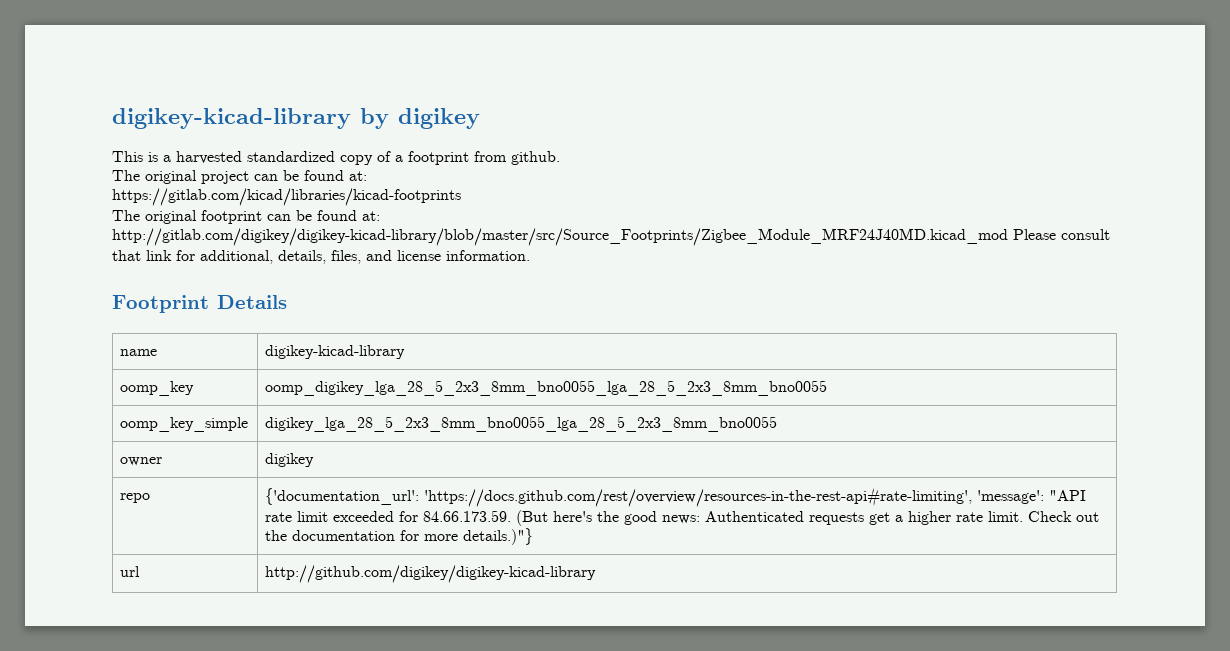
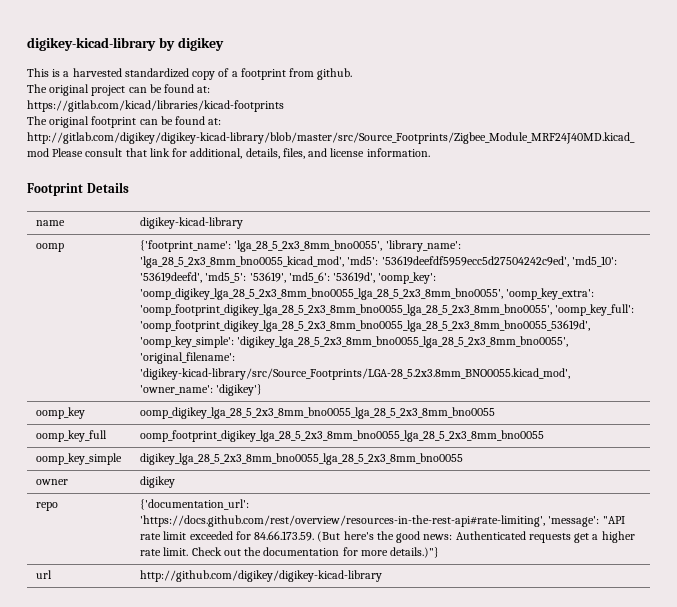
+ oomp | {'footprint_name': 'lga_28_5_2x3_8mm_bno0055', 'library_name': 'lga_28_5_2x3_8mm_bno0055_kicad_mod', 'md5': '53619deefdf5959ecc5d27504242c9ed', 'md5_10': '53619deefd', 'md5_5': '53619', 'md5_6': '53619d', 'oomp_key': 'oomp_digikey_lga_28_5_2x3_8mm_bno0055_lga_28_5_2x3_8mm_bno0055', 'oomp_key_extra': 'oomp_footprint_digikey_lga_28_5_2x3_8mm_bno0055_lga_28_5_2x3_8mm_bno0055', 'oomp_key_full': 'oomp_footprint_digikey_lga_28_5_2x3_8mm_bno0055_lga_28_5_2x3_8mm_bno0055_53619d', 'oomp_key_simple': 'digikey_lga_28_5_2x3_8mm_bno0055_lga_28_5_2x3_8mm_bno0055', 'original_filename': 'digikey-kicad-library/src/Source_Footprints/LGA-28_5.2x3.8mm_BNO0055.kicad_mod', 'owner_name': 'digikey'}
+ oomp_key_full | oomp_footprint_digikey_lga_28_5_2x3_8mm_bno0055_lga_28_5_2x3_8mm_bno0055

